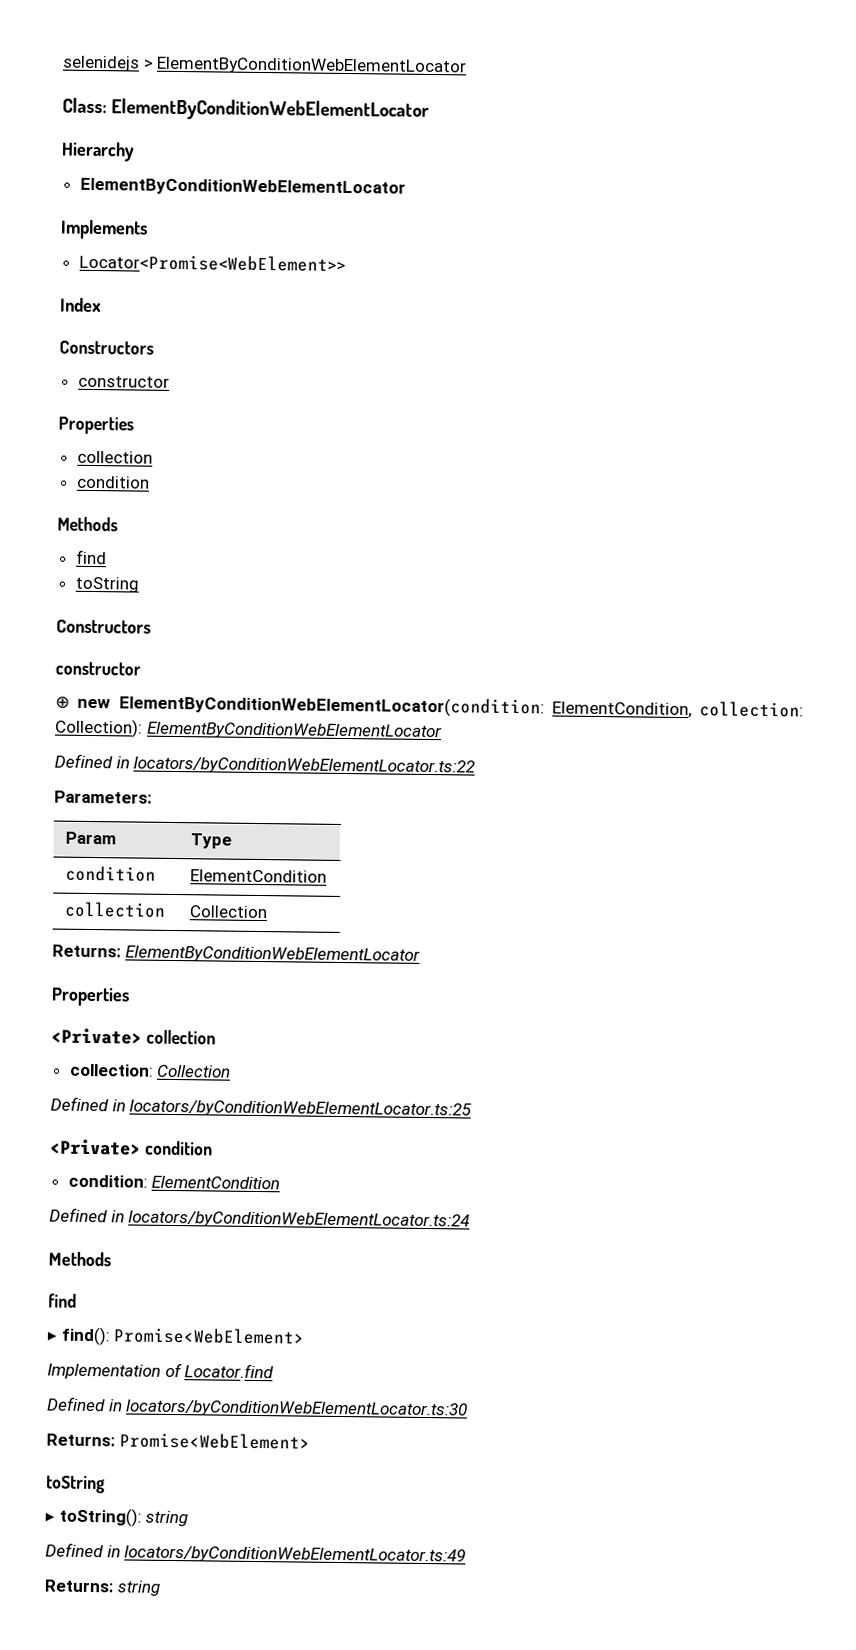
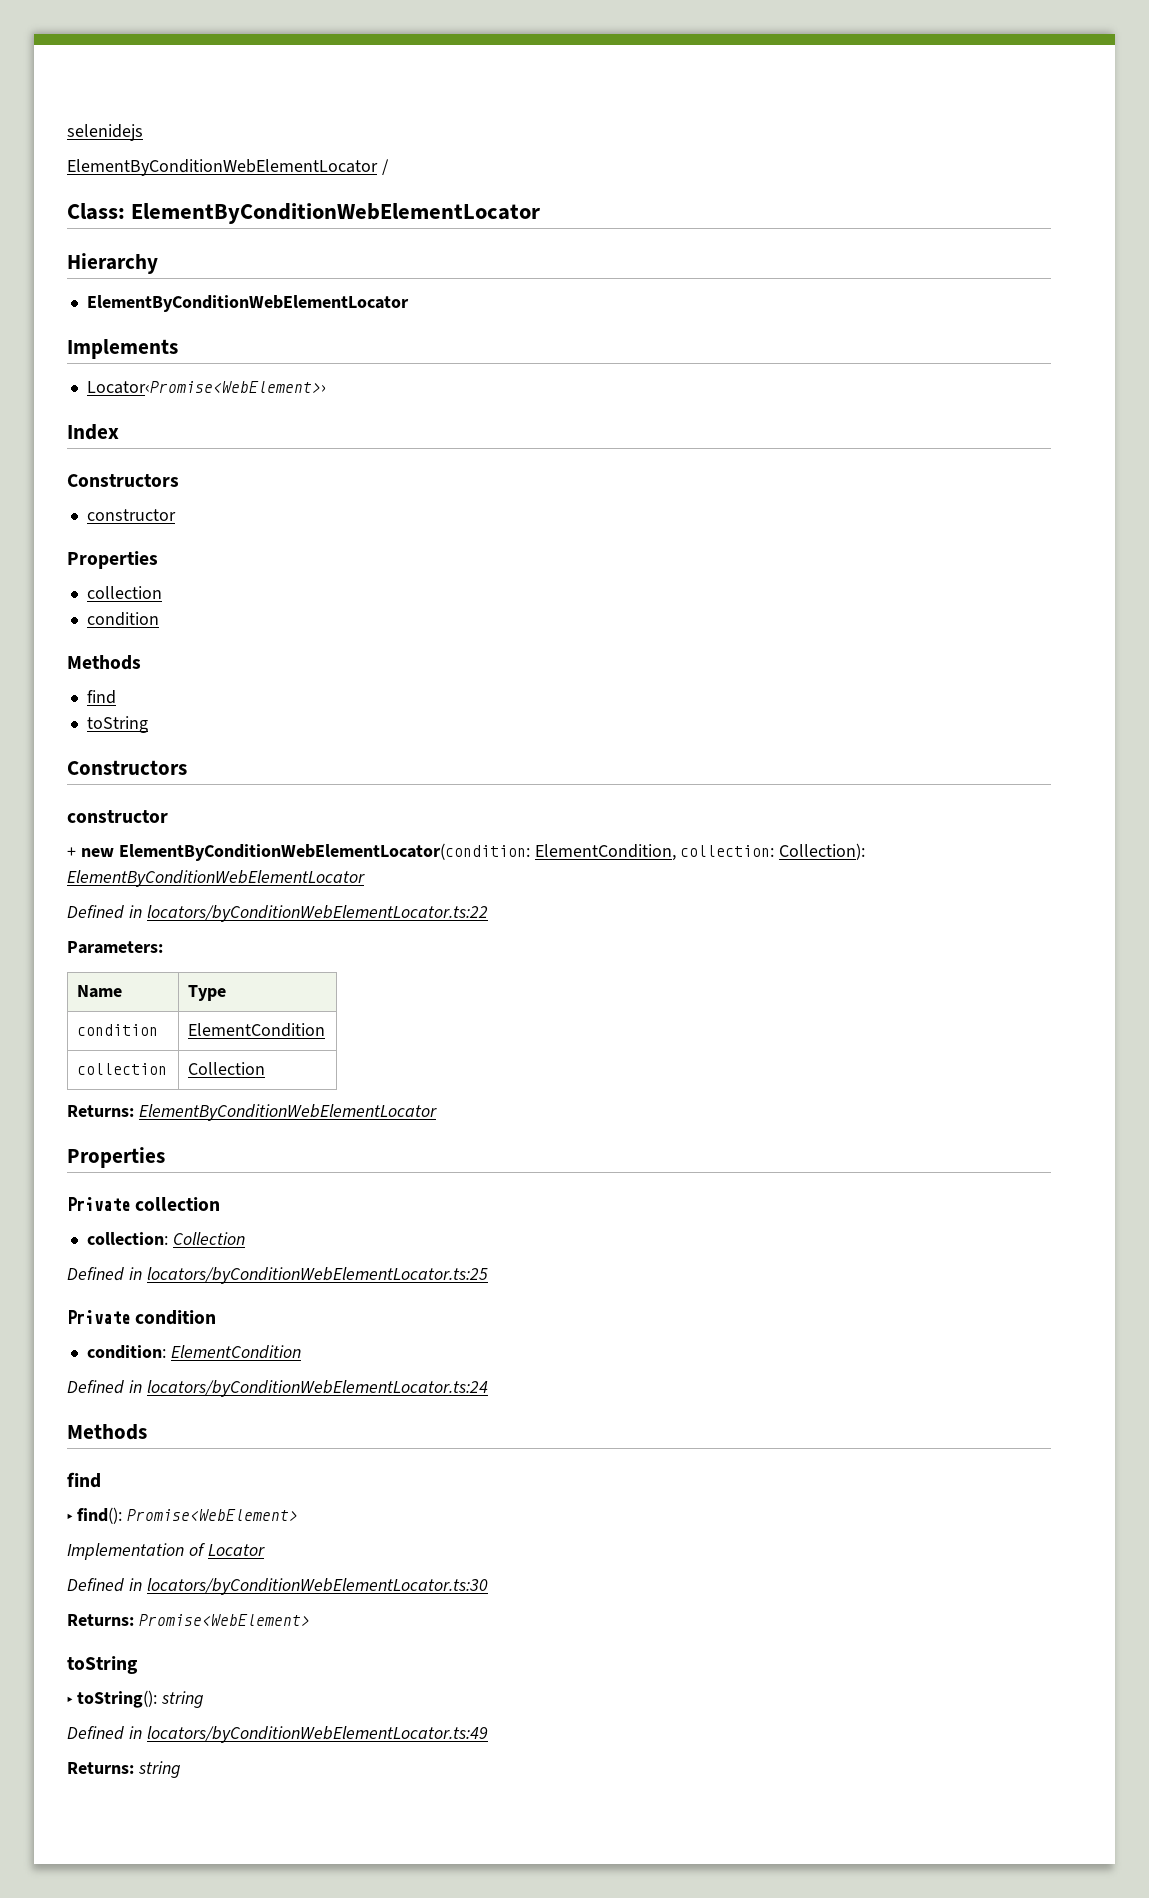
- selenidejs > ElementByConditionWebElementLocator
+ selenidejs
+ ElementByConditionWebElementLocator /
- Locator<Promise<WebElement>>
+ Locator‹Promise<WebElement>›
- ⊕ new ElementByConditionWebElementLocator(condition: ElementCondition, collection: Collection): ElementByConditionWebElementLocator
+ + new ElementByConditionWebElementLocator(condition: ElementCondition, collection: Collection): ElementByConditionWebElementLocator
- Param | Type
+ Name | Type
- <Private> collection
+ Private collection
- <Private> condition
+ Private condition
- Implementation of Locator.find
+ Implementation of Locator

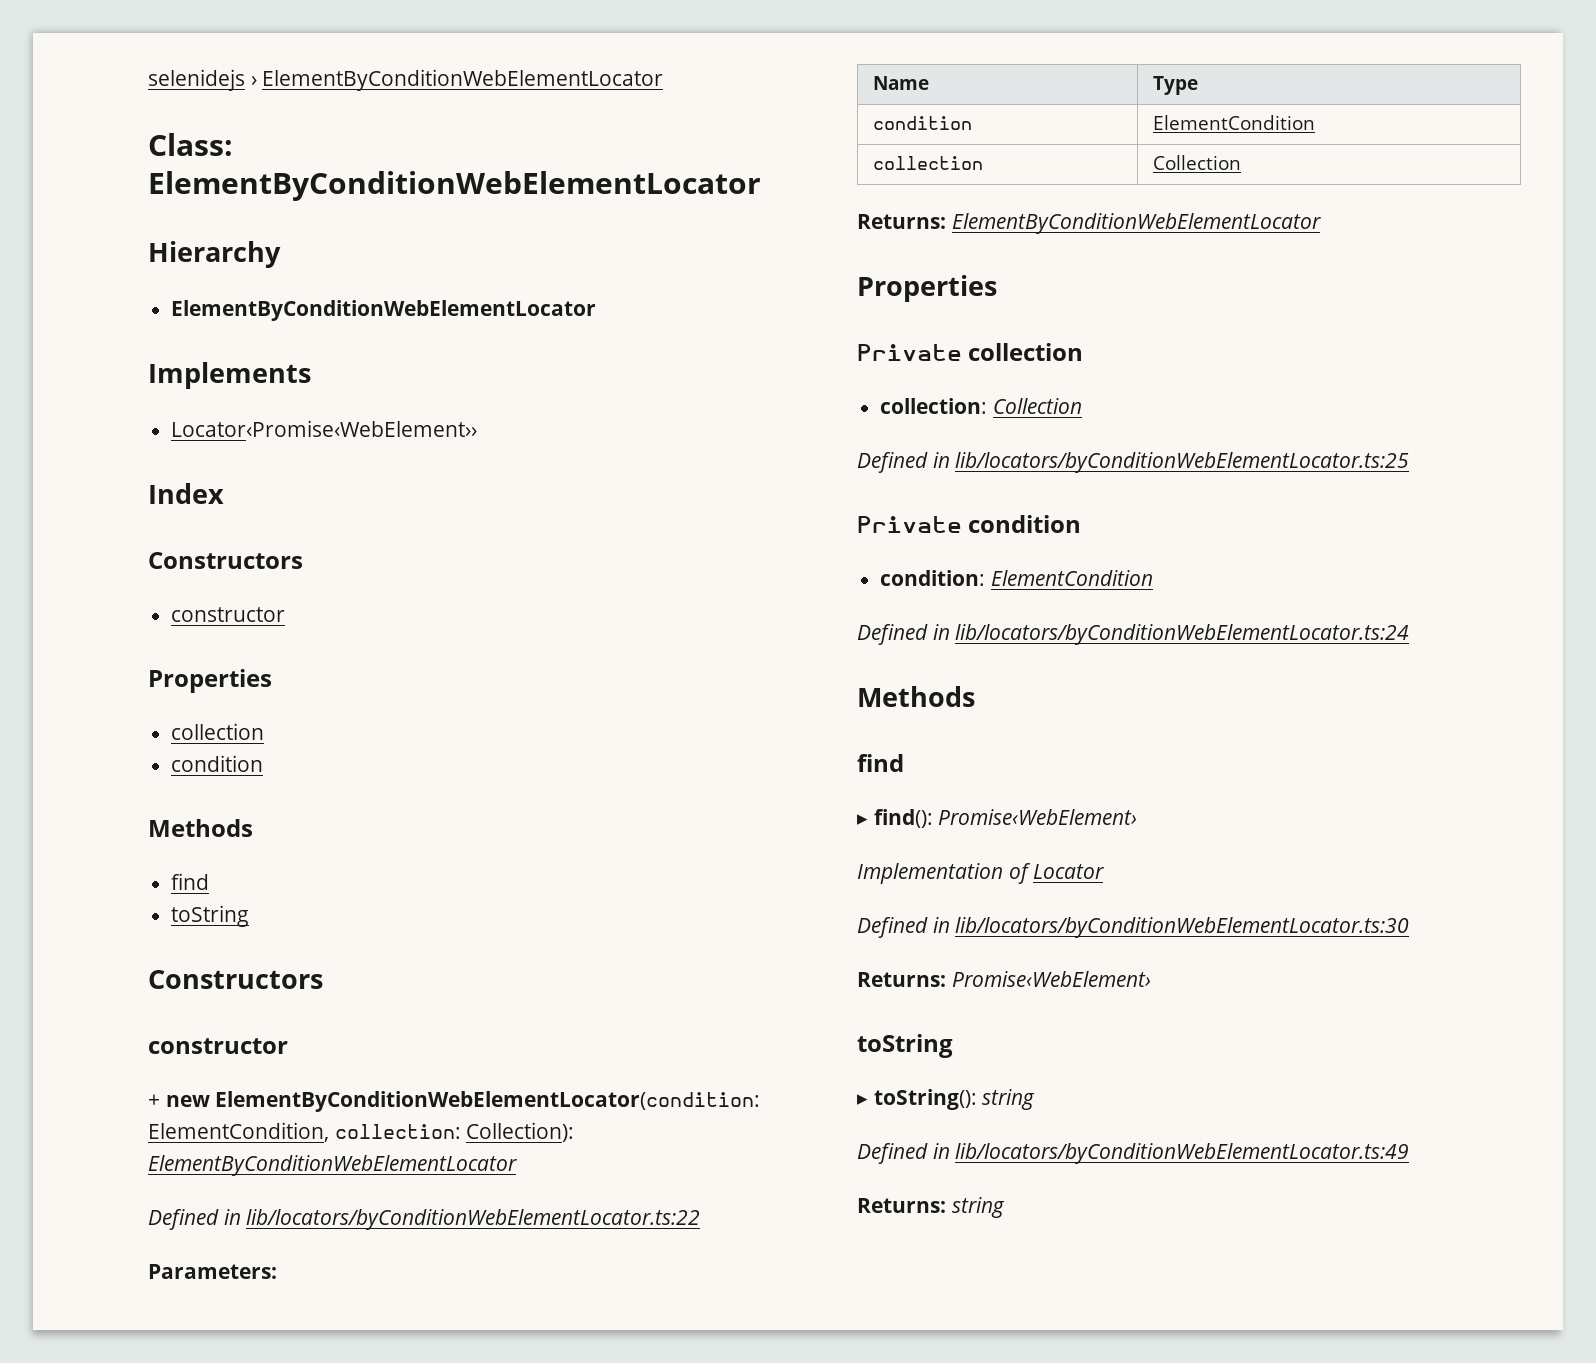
- selenidejs
- ElementByConditionWebElementLocator /
+ selenidejs › ElementByConditionWebElementLocator
- Locator‹Promise<WebElement>›
+ Locator‹Promise‹WebElement››
- Defined in locators/byConditionWebElementLocator.ts:22
+ Defined in lib/locators/byConditionWebElementLocator.ts:22
- Defined in locators/byConditionWebElementLocator.ts:25
+ Defined in lib/locators/byConditionWebElementLocator.ts:25
- Defined in locators/byConditionWebElementLocator.ts:24
+ Defined in lib/locators/byConditionWebElementLocator.ts:24
- ▸ find(): Promise<WebElement>
+ ▸ find(): Promise‹WebElement›
- Defined in locators/byConditionWebElementLocator.ts:30
- Returns: Promise<WebElement>
+ Defined in lib/locators/byConditionWebElementLocator.ts:30
+ Returns: Promise‹WebElement›
- Defined in locators/byConditionWebElementLocator.ts:49
+ Defined in lib/locators/byConditionWebElementLocator.ts:49

